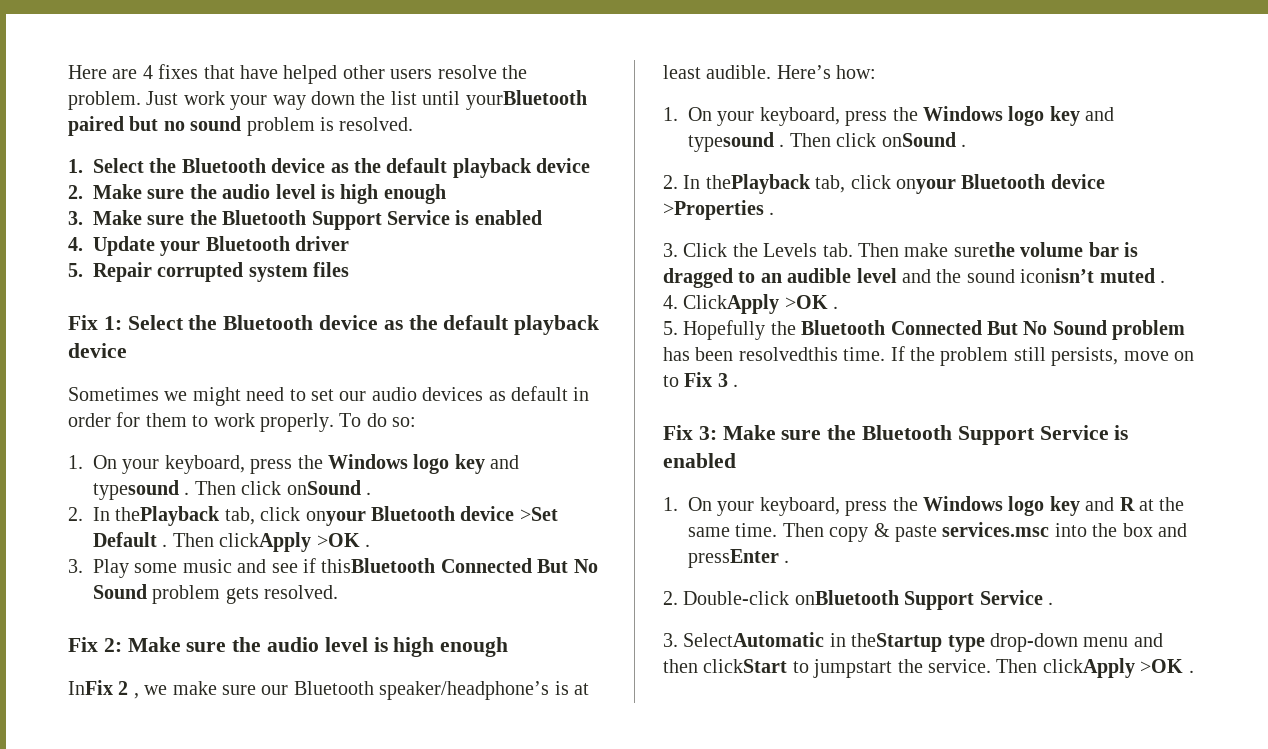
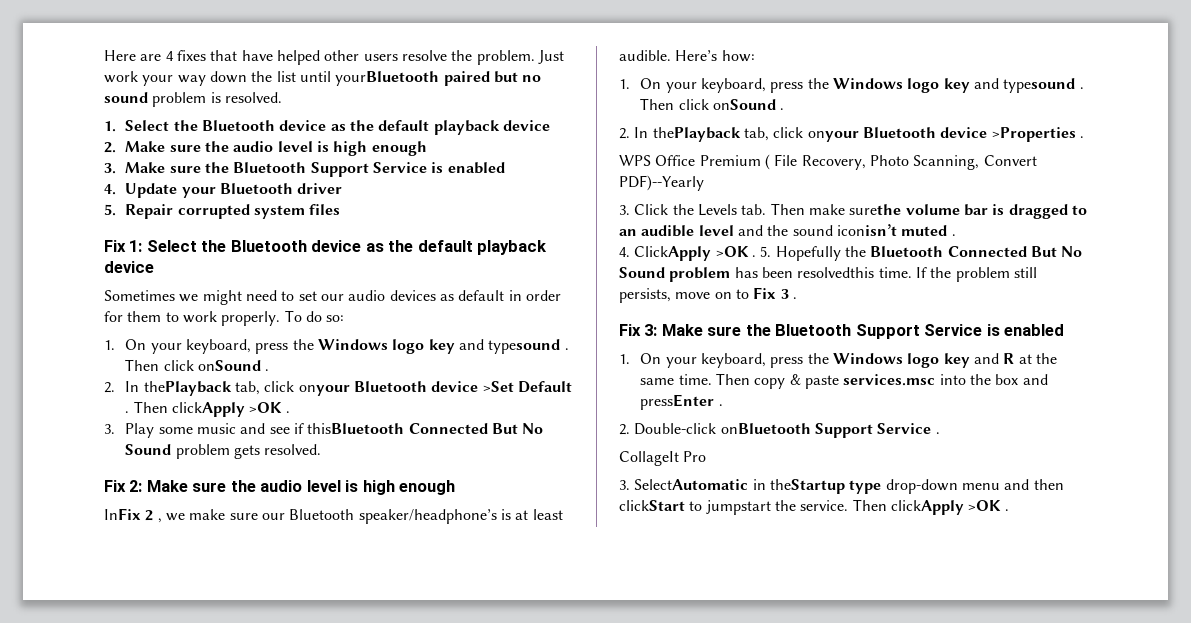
+ WPS Office Premium ( File Recovery, Photo Scanning, Convert PDF)--Yearly
- 4. ClickApply >OK .
- 5. Hopefully the Bluetooth Connected But No Sound problem has been resolvedthis time.
+ 4. ClickApply >OK . 5. Hopefully the Bluetooth Connected But No Sound problem has been resolvedthis time.
+ CollageIt Pro

